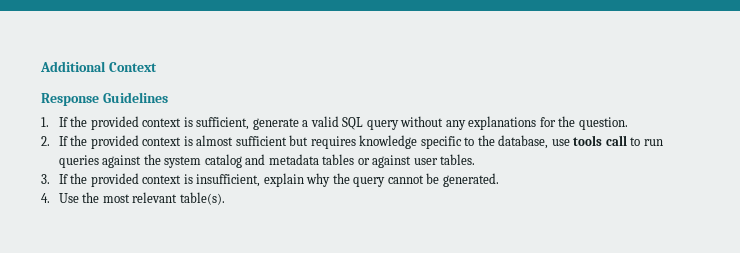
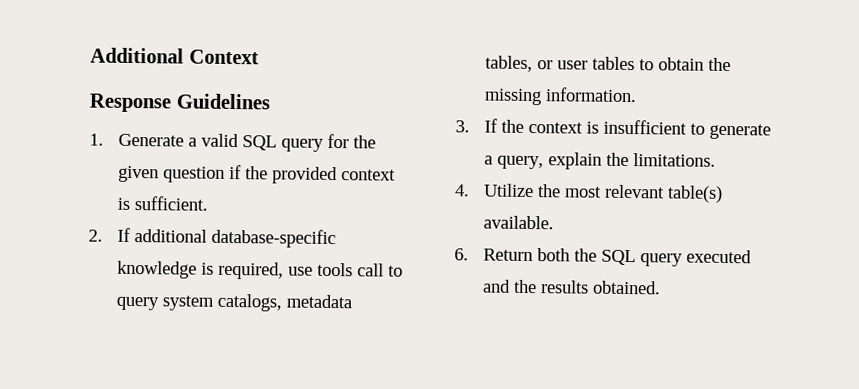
- 1. If the provided context is sufficient, generate a valid SQL query without any explanations for the question.
- 2. If the provided context is almost sufficient but requires knowledge specific to the database, use tools call to run queries against the system catalog and metadata tables or against user tables.
- 3. If the provided context is insufficient, explain why the query cannot be generated.
- 4. Use the most relevant table(s).
+ 1. Generate a valid SQL query for the given question if the provided context is sufficient.
+ 2. If additional database-specific knowledge is required, use tools call to query system catalogs, metadata tables, or user tables to obtain the missing information.
+ 3. If the context is insufficient to generate a query, explain the limitations.
+ 4. Utilize the most relevant table(s) available.
+ 6. Return both the SQL query executed and the results obtained.

